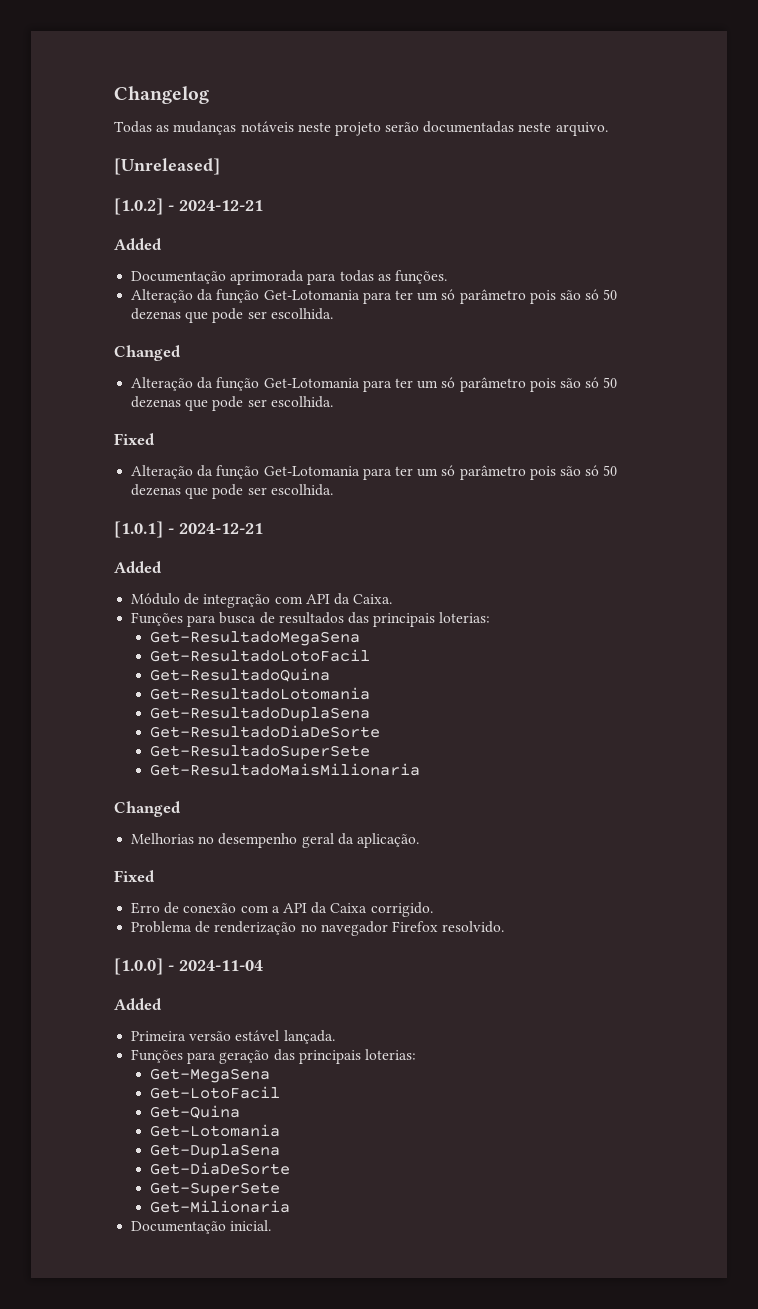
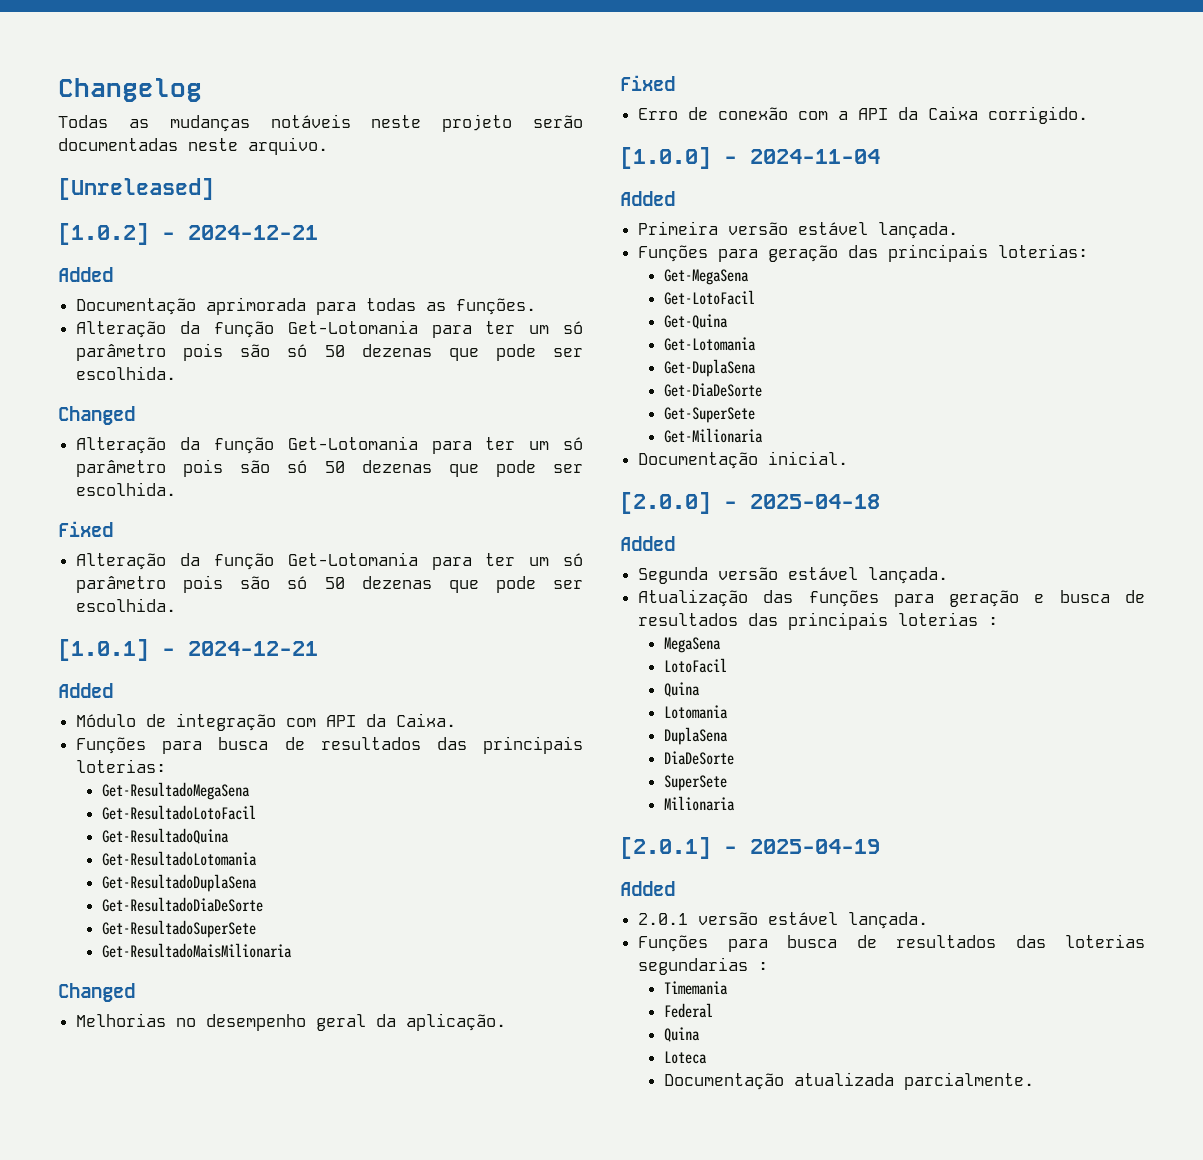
- Problema de renderização no navegador Firefox resolvido.
+ [2.0.0] - 2025-04-18
+ Added
+ Segunda versão estável lançada.
+ Atualização das funções para geração e busca de resultados das principais loterias :
+ MegaSena
+ LotoFacil
+ Quina
+ Lotomania
+ DuplaSena
+ DiaDeSorte
+ SuperSete
+ Milionaria
+ [2.0.1] - 2025-04-19
+ Added
+ 2.0.1 versão estável lançada.
+ Funções para busca de resultados das loterias segundarias :
+ Timemania
+ Federal
+ Quina
+ Loteca
+ Documentação atualizada parcialmente.

